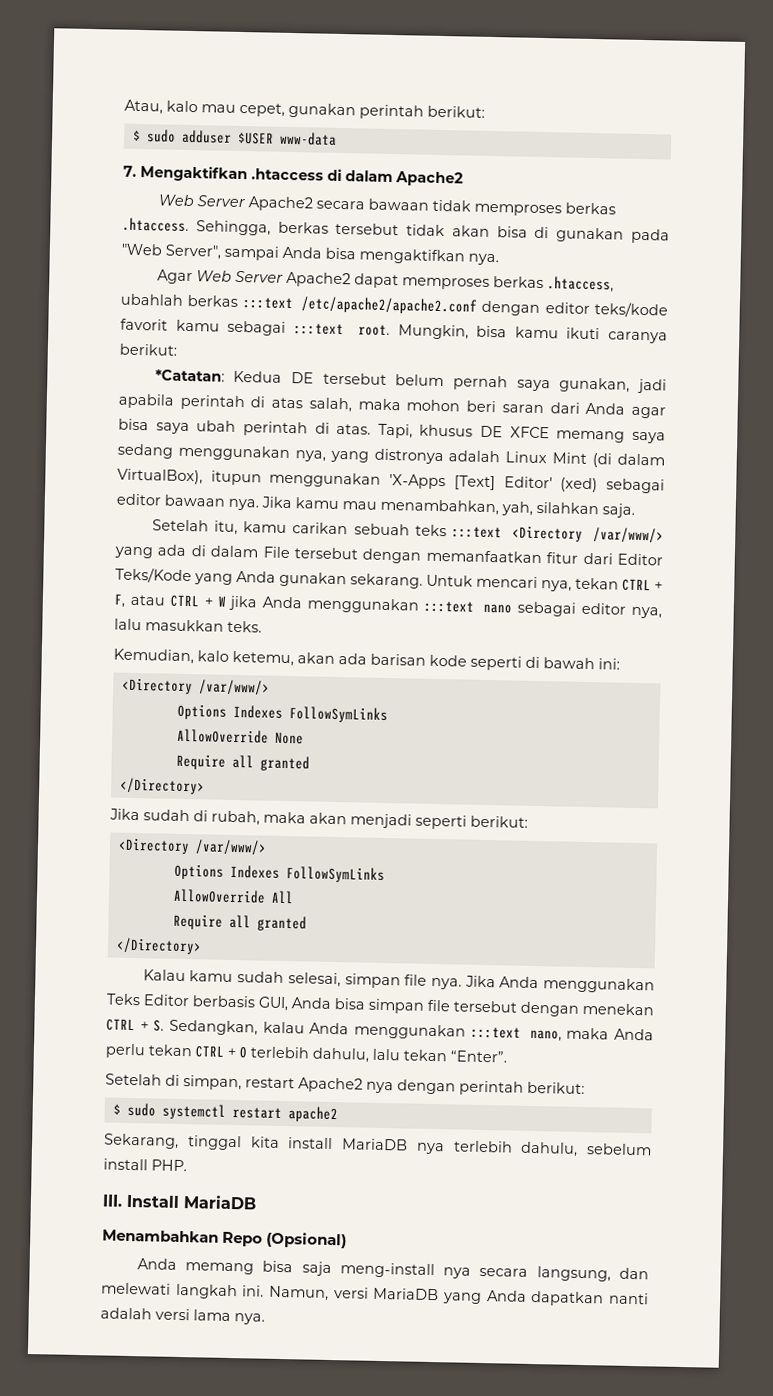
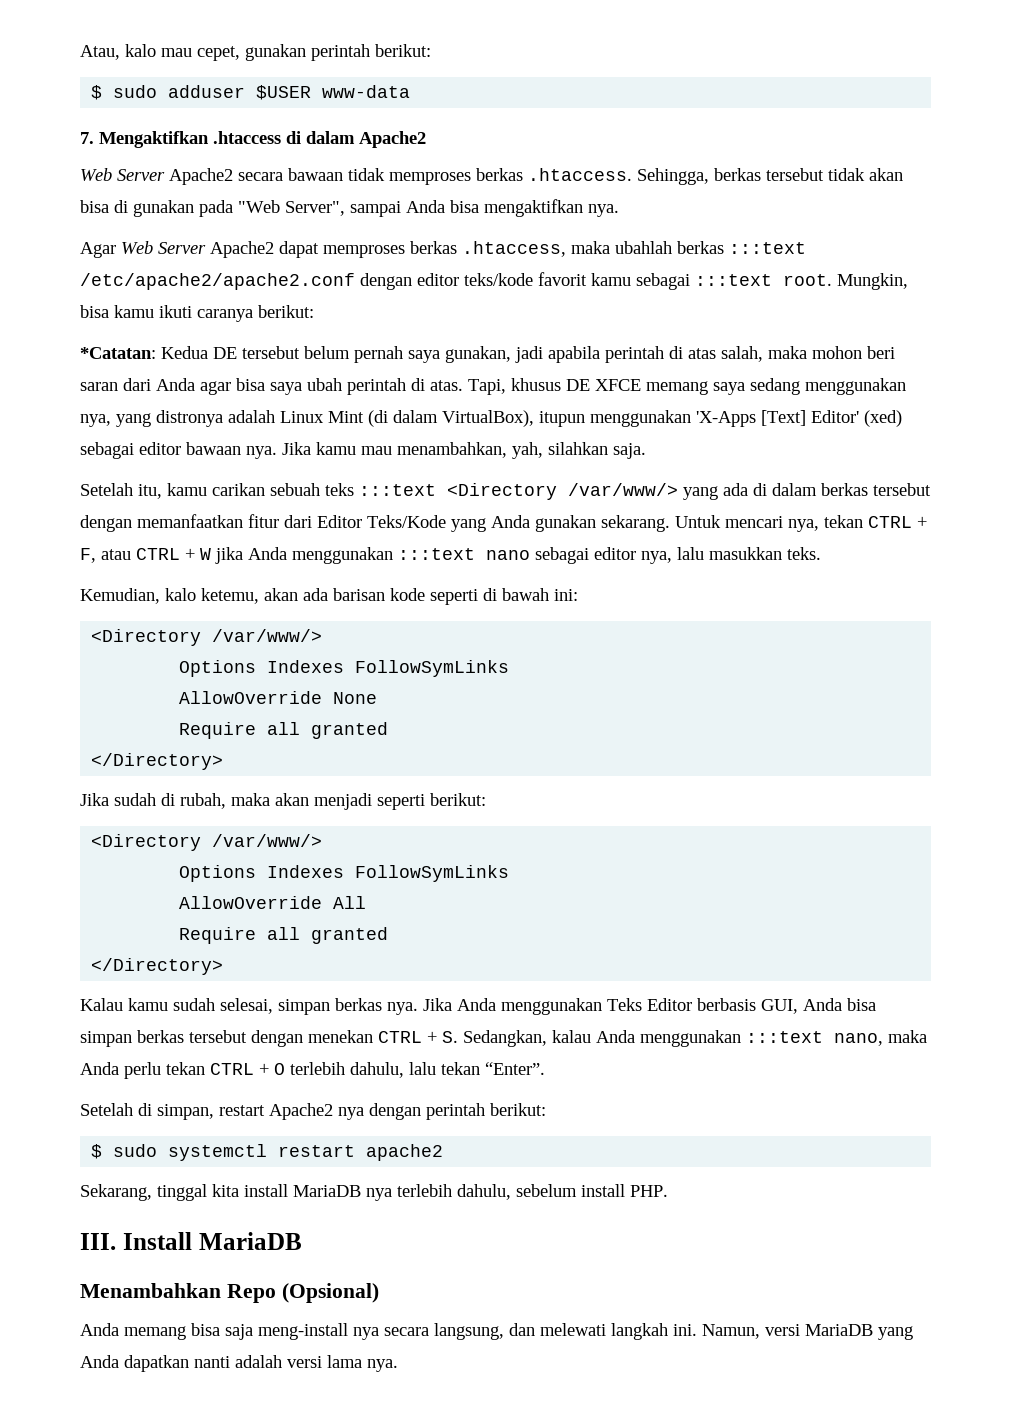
- Agar Web Server Apache2 dapat memproses berkas .htaccess, ubahlah berkas :::text /etc/apache2/apache2.conf dengan editor teks/kode favorit kamu sebagai :::text root.
+ Agar Web Server Apache2 dapat memproses berkas .htaccess, maka ubahlah berkas :::text /etc/apache2/apache2.conf dengan editor teks/kode favorit kamu sebagai :::text root.
- Setelah itu, kamu carikan sebuah teks :::text <Directory /var/www/> yang ada di dalam File tersebut dengan memanfaatkan fitur dari Editor Teks/Kode yang Anda gunakan sekarang.
+ Setelah itu, kamu carikan sebuah teks :::text <Directory /var/www/> yang ada di dalam berkas tersebut dengan memanfaatkan fitur dari Editor Teks/Kode yang Anda gunakan sekarang.
- Kalau kamu sudah selesai, simpan file nya.
+ Kalau kamu sudah selesai, simpan berkas nya.
- Jika Anda menggunakan Teks Editor berbasis GUI, Anda bisa simpan file tersebut dengan menekan CTRL + S. Sedangkan, kalau Anda menggunakan :::text nano, maka Anda perlu tekan CTRL + O terlebih dahulu, lalu tekan “Enter”.
+ Jika Anda menggunakan Teks Editor berbasis GUI, Anda bisa simpan berkas tersebut dengan menekan CTRL + S. Sedangkan, kalau Anda menggunakan :::text nano, maka Anda perlu tekan CTRL + O terlebih dahulu, lalu tekan “Enter”.

